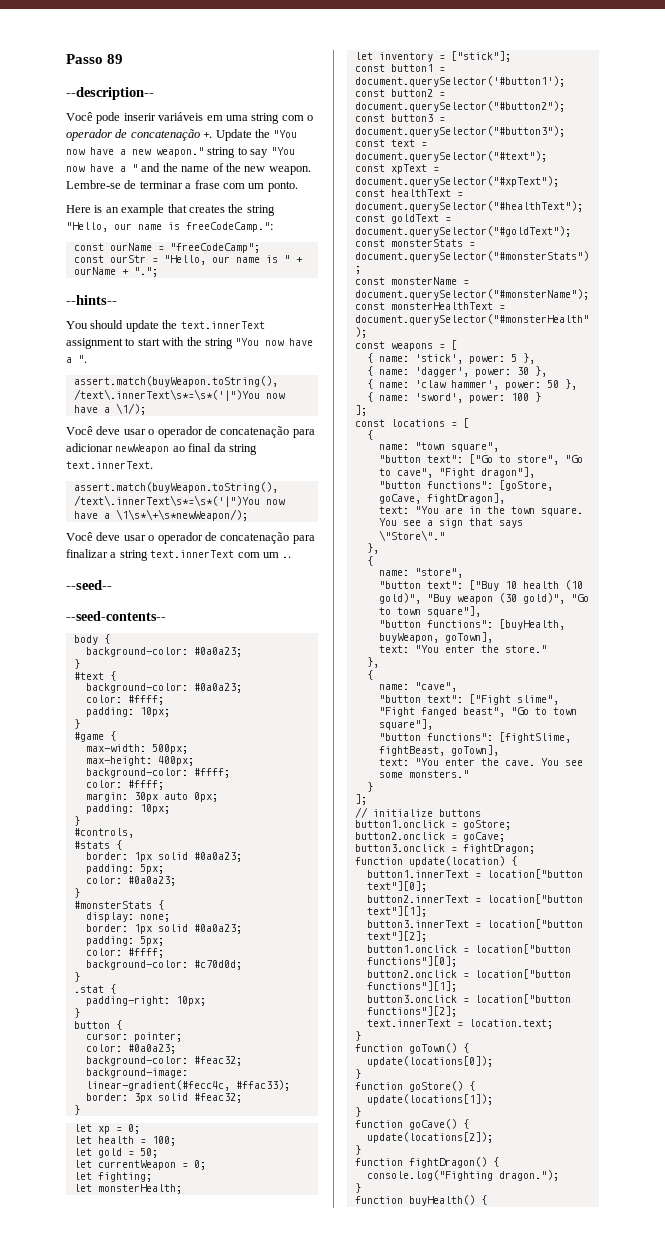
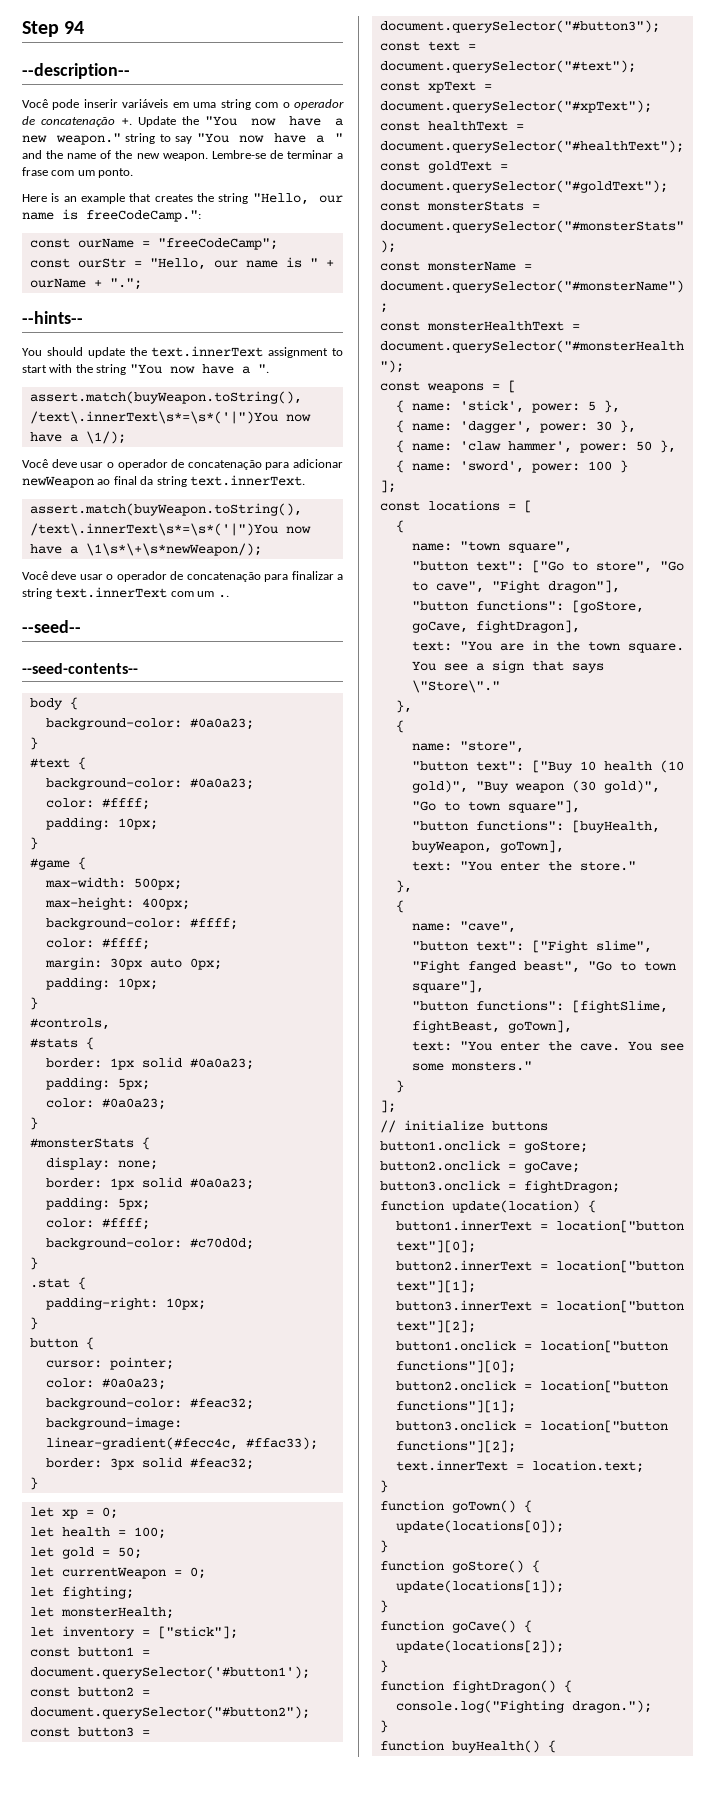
- Passo 89
+ Step 94

